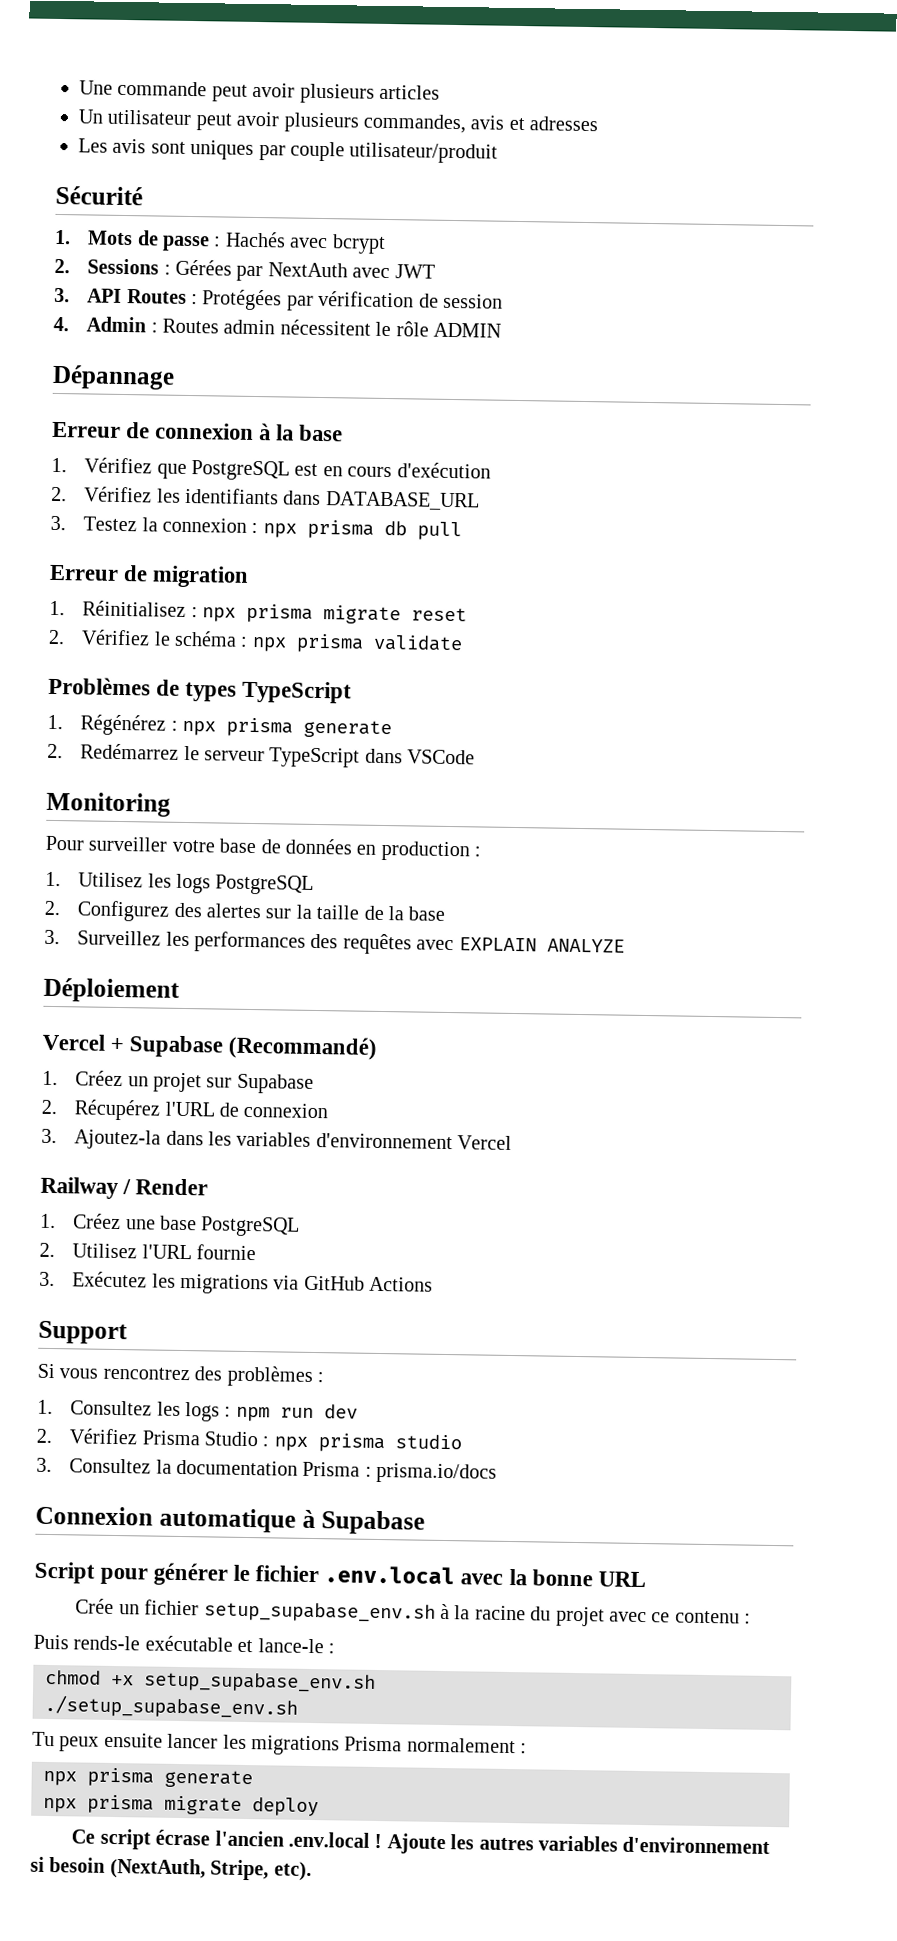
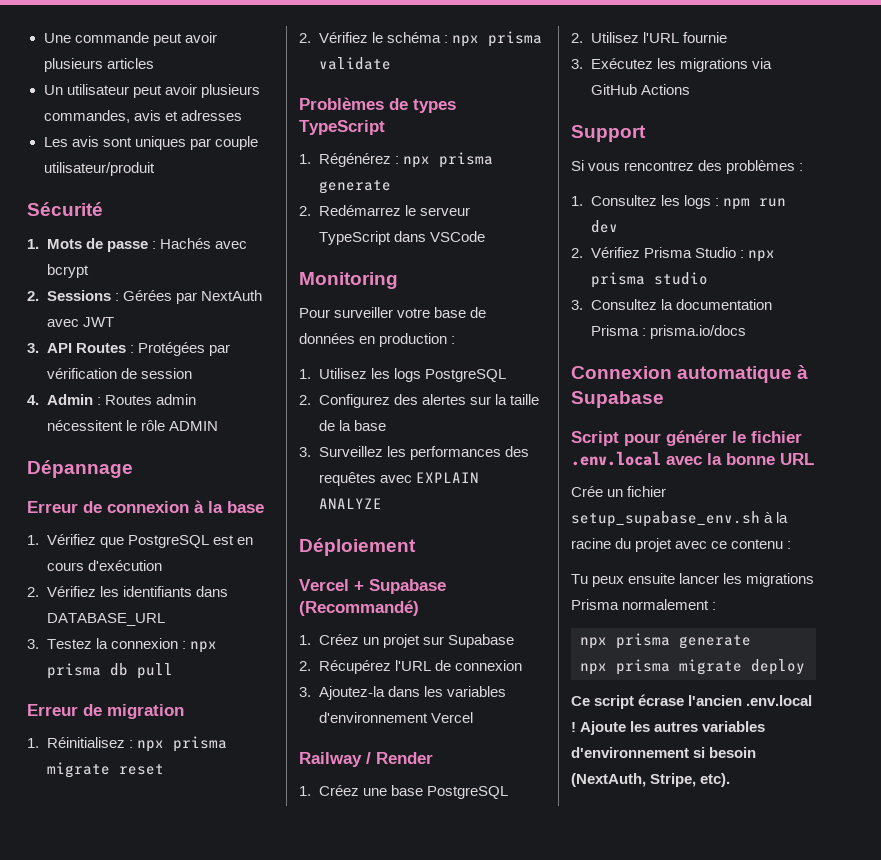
- Puis rends-le exécutable et lance-le :
- chmod +x setup_supabase_env.sh
- ./setup_supabase_env.sh

